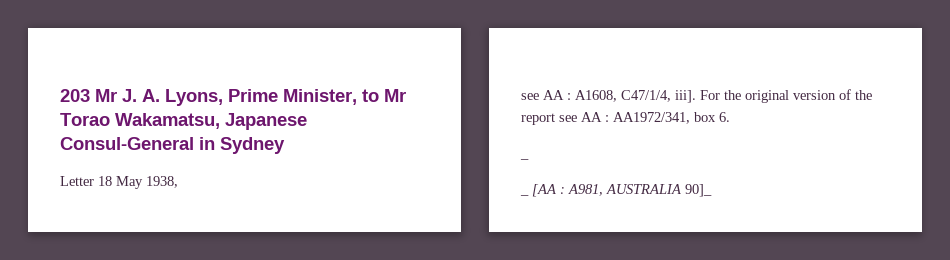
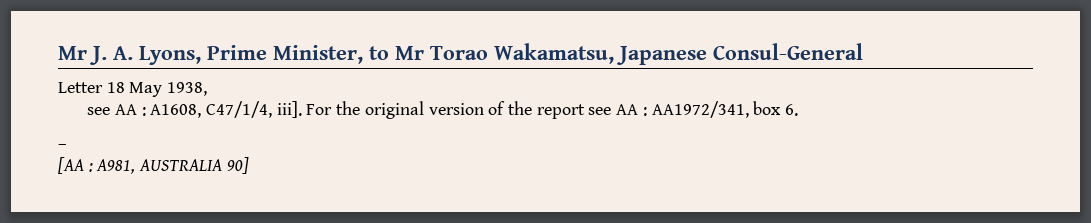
- 203 Mr J. A. Lyons, Prime Minister, to Mr Torao Wakamatsu, Japanese Consul-General in Sydney
+ Mr J. A. Lyons, Prime Minister, to Mr Torao Wakamatsu, Japanese Consul-General
- _ [AA : A981, AUSTRALIA 90]_
+ [AA : A981, AUSTRALIA 90]

